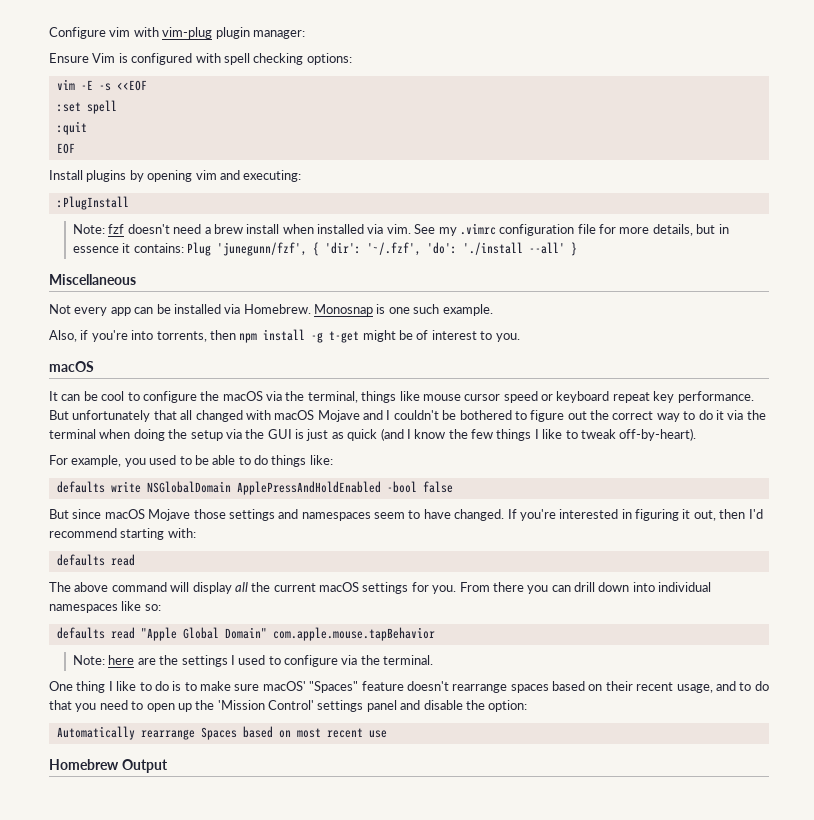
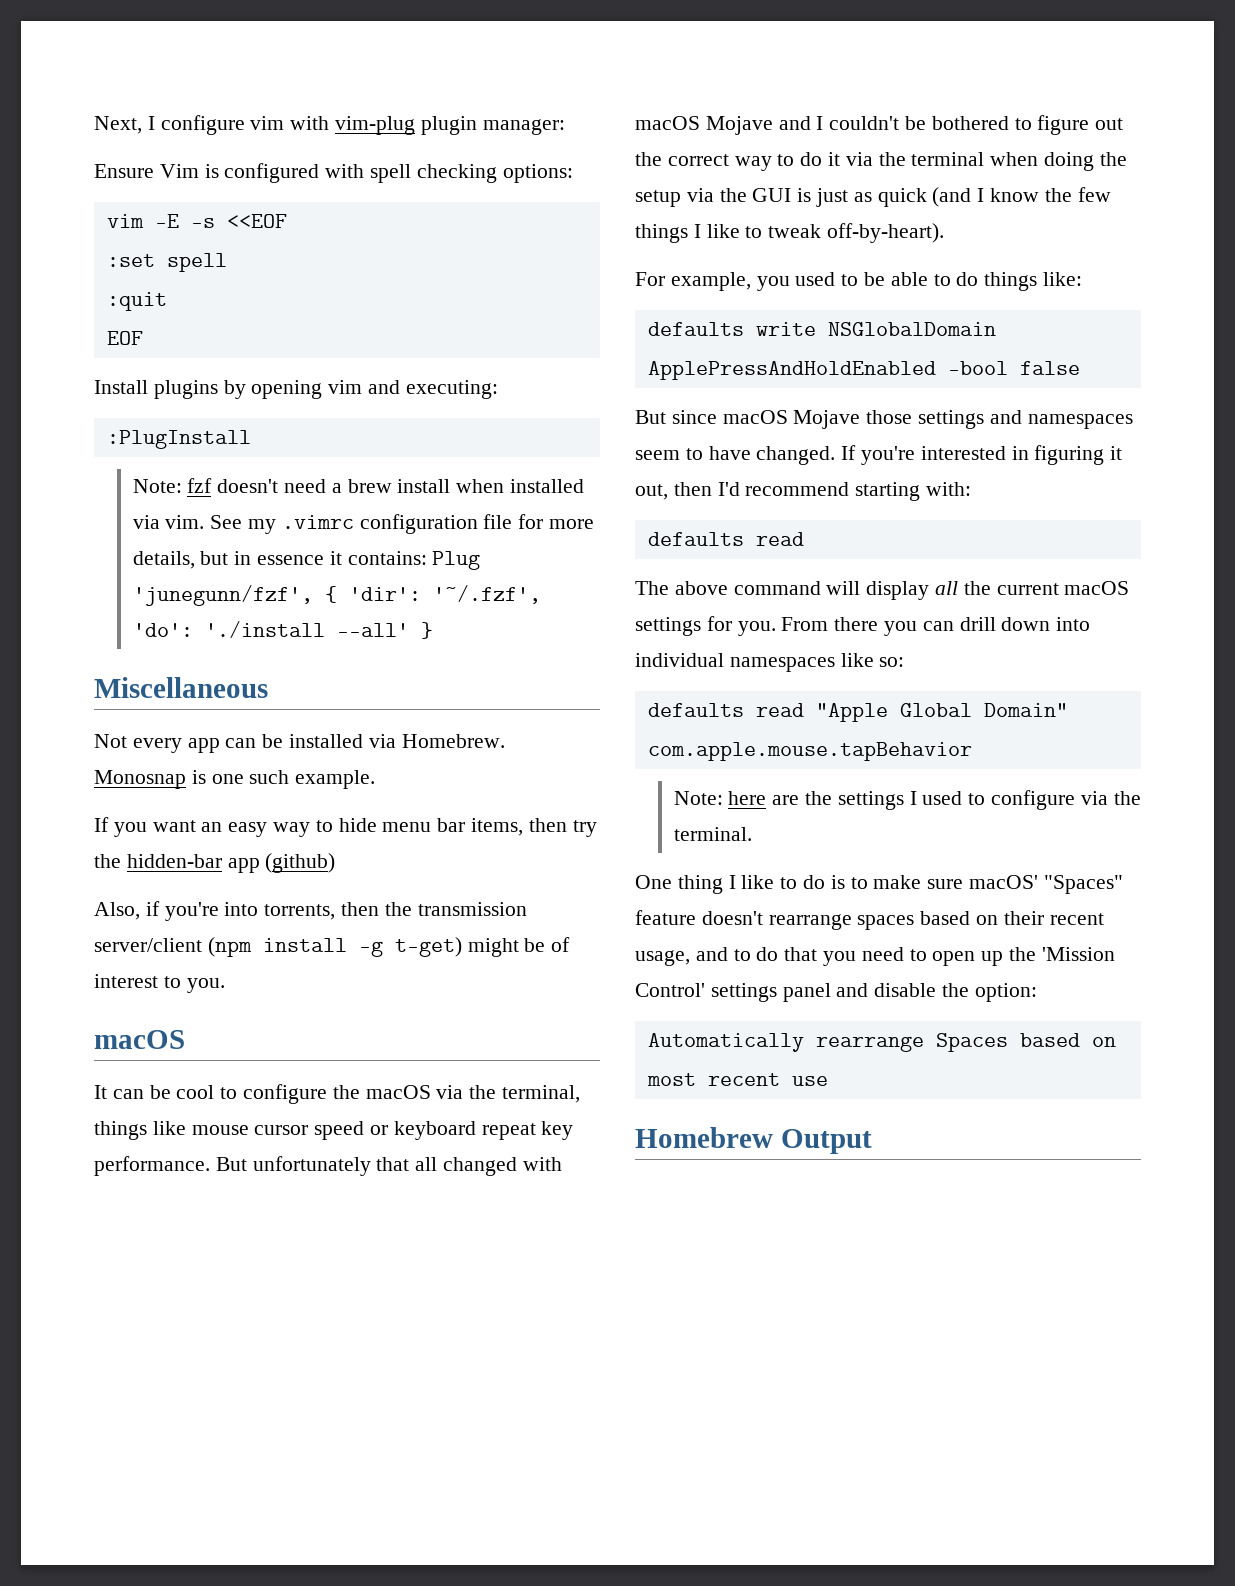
- Configure vim with vim-plug plugin manager:
+ Next, I configure vim with vim-plug plugin manager:
+ If you want an easy way to hide menu bar items, then try the hidden-bar app (github)
- Also, if you're into torrents, then npm install -g t-get might be of interest to you.
+ Also, if you're into torrents, then the transmission server/client (npm install -g t-get) might be of interest to you.

